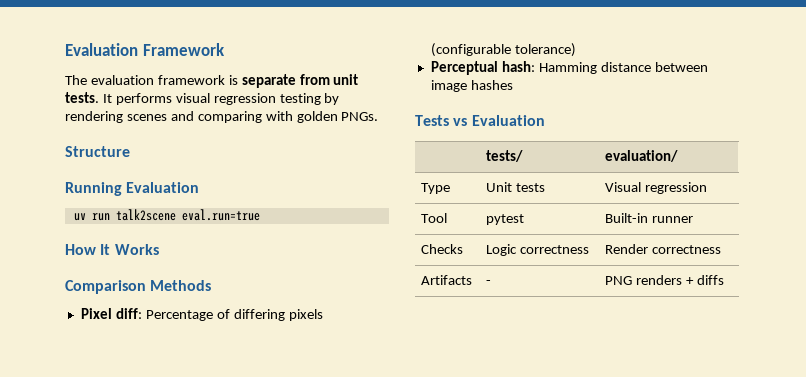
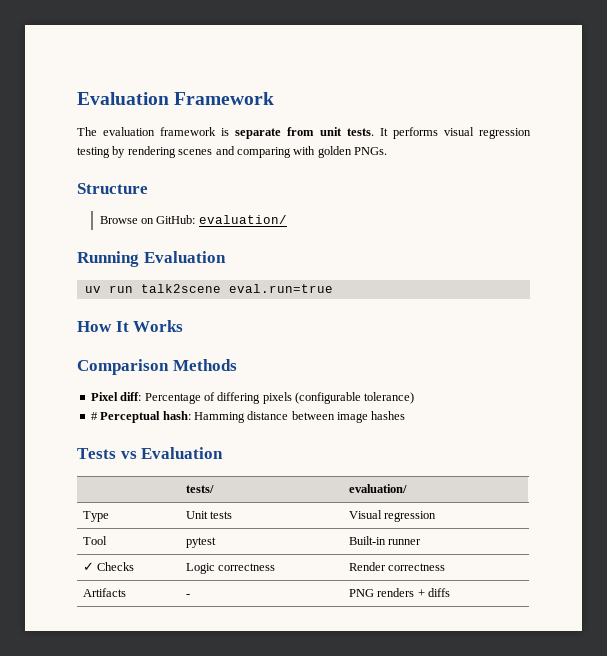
+ Browse on GitHub: evaluation/
- Perceptual hash: Hamming distance between image hashes
+ # Perceptual hash: Hamming distance between image hashes
- Checks | Logic correctness | Render correctness
+ ✓ Checks | Logic correctness | Render correctness

